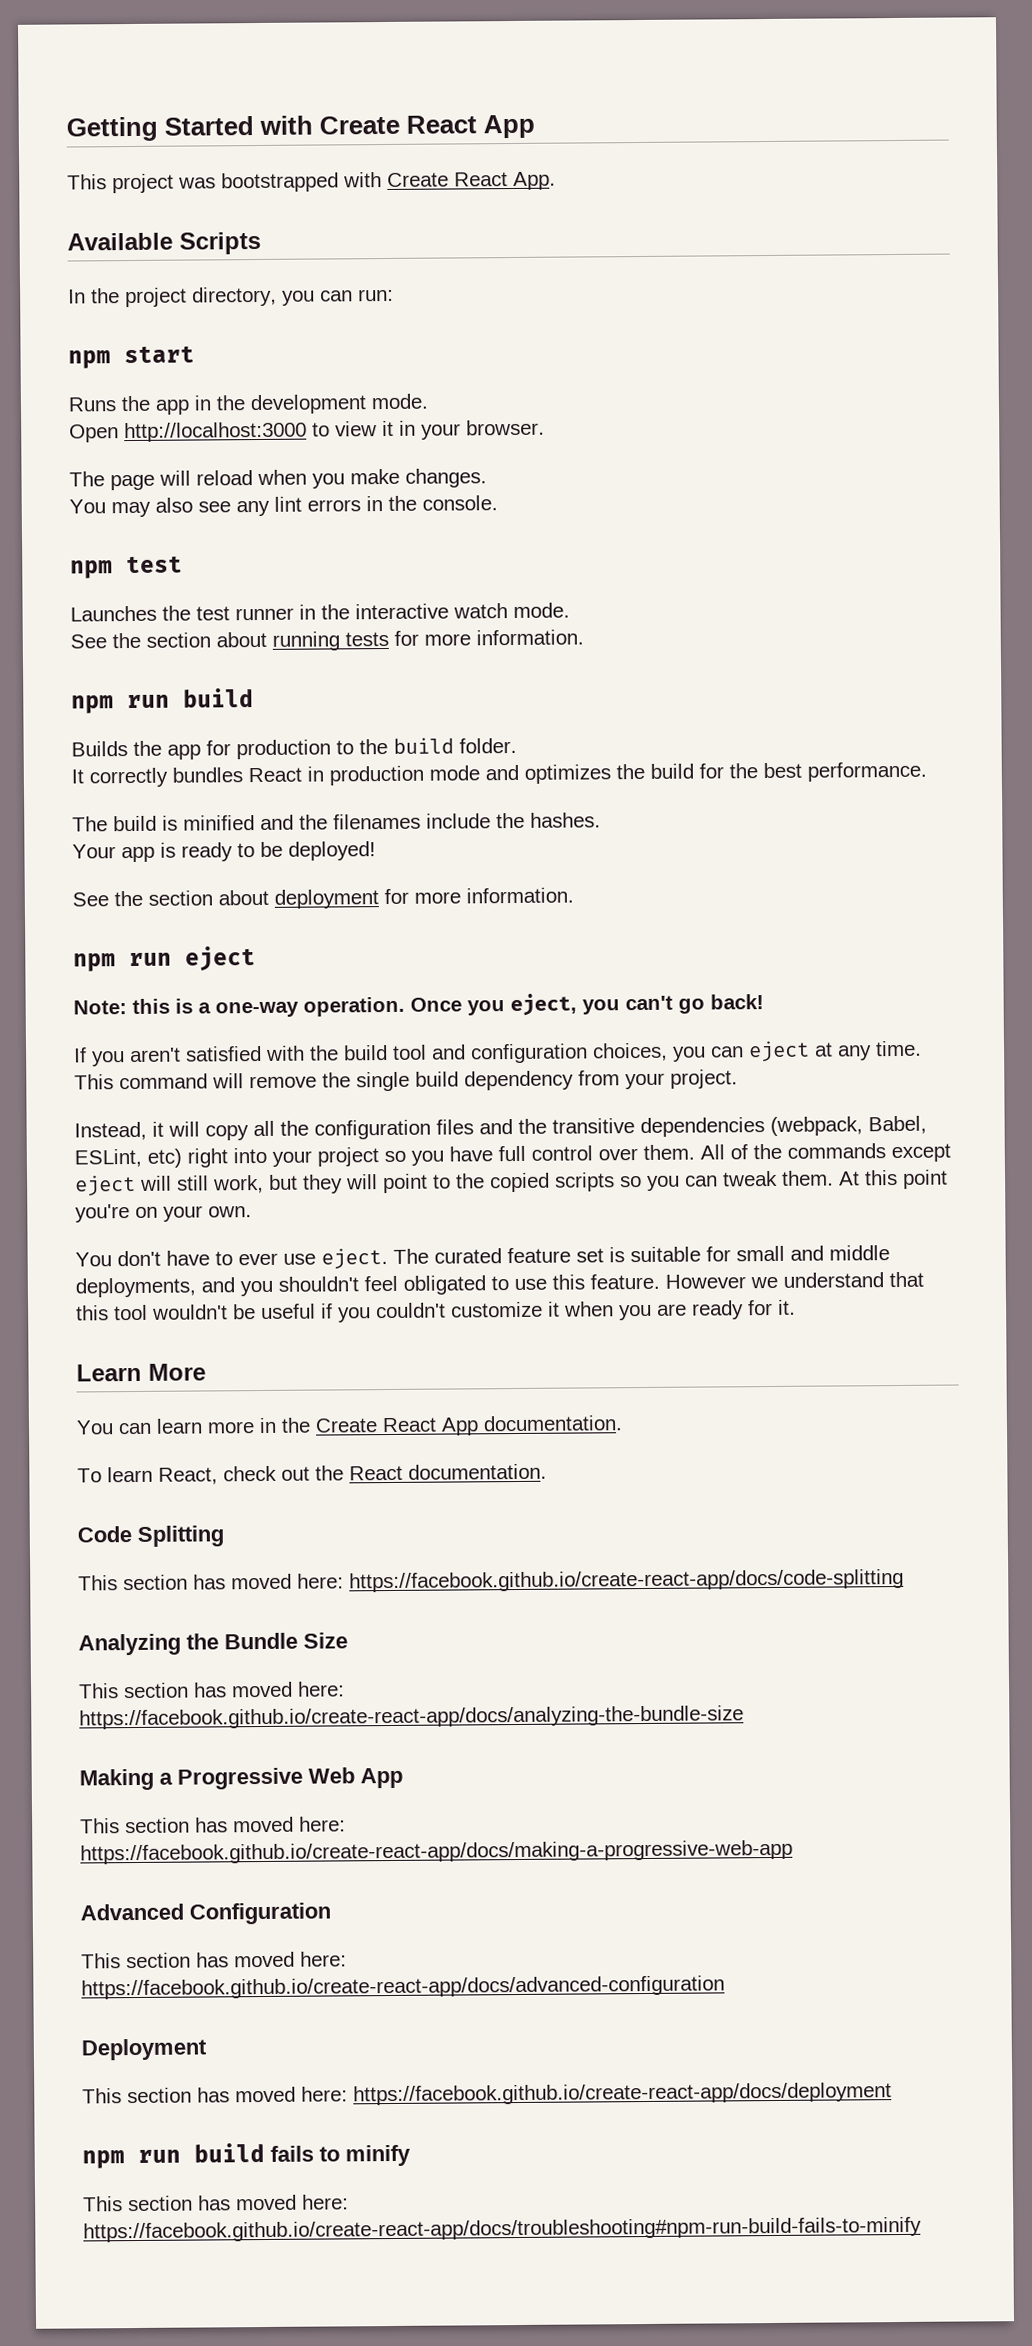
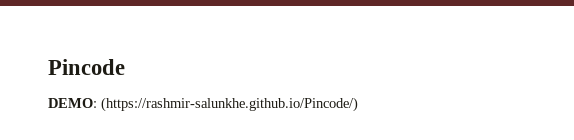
- Getting Started with Create React App
- This project was bootstrapped with Create React App.
- Available Scripts
- In the project directory, you can run:
- npm start
- Runs the app in the development mode.
- Open http://localhost:3000 to view it in your browser.
- The page will reload when you make changes.
- You may also see any lint errors in the console.
- npm test
- Launches the test runner in the interactive watch mode.
- See the section about running tests for more information.
- npm run build
- Builds the app for production to the build folder.
- It correctly bundles React in production mode and optimizes the build for the best performance.
- The build is minified and the filenames include the hashes.
- Your app is ready to be deployed!
- See the section about deployment for more information.
- npm run eject
- Note: this is a one-way operation. Once you eject, you can't go back!
- If you aren't satisfied with the build tool and configuration choices, you can eject at any time. This command will remove the single build dependency from your project.
- Instead, it will copy all the configuration files and the transitive dependencies (webpack, Babel, ESLint, etc) right into your project so you have full control over them. All of the commands except eject will still work, but they will point to the copied scripts so you can tweak them. At this point you're on your own.
- You don't have to ever use eject. The curated feature set is suitable for small and middle deployments, and you shouldn't feel obligated to use this feature. However we understand that this tool wouldn't be useful if you couldn't customize it when you are ready for it.
- Learn More
- You can learn more in the Create React App documentation.
- To learn React, check out the React documentation.
- Code Splitting
- This section has moved here: https://facebook.github.io/create-react-app/docs/code-splitting
- Analyzing the Bundle Size
- This section has moved here: https://facebook.github.io/create-react-app/docs/analyzing-the-bundle-size
- Making a Progressive Web App
- This section has moved here: https://facebook.github.io/create-react-app/docs/making-a-progressive-web-app
- Advanced Configuration
- This section has moved here: https://facebook.github.io/create-react-app/docs/advanced-configuration
- Deployment
- This section has moved here: https://facebook.github.io/create-react-app/docs/deployment
- npm run build fails to minify
- This section has moved here: https://facebook.github.io/create-react-app/docs/troubleshooting#npm-run-build-fails-to-minify
+ Pincode
+ DEMO: (https://rashmir-salunkhe.github.io/Pincode/)

